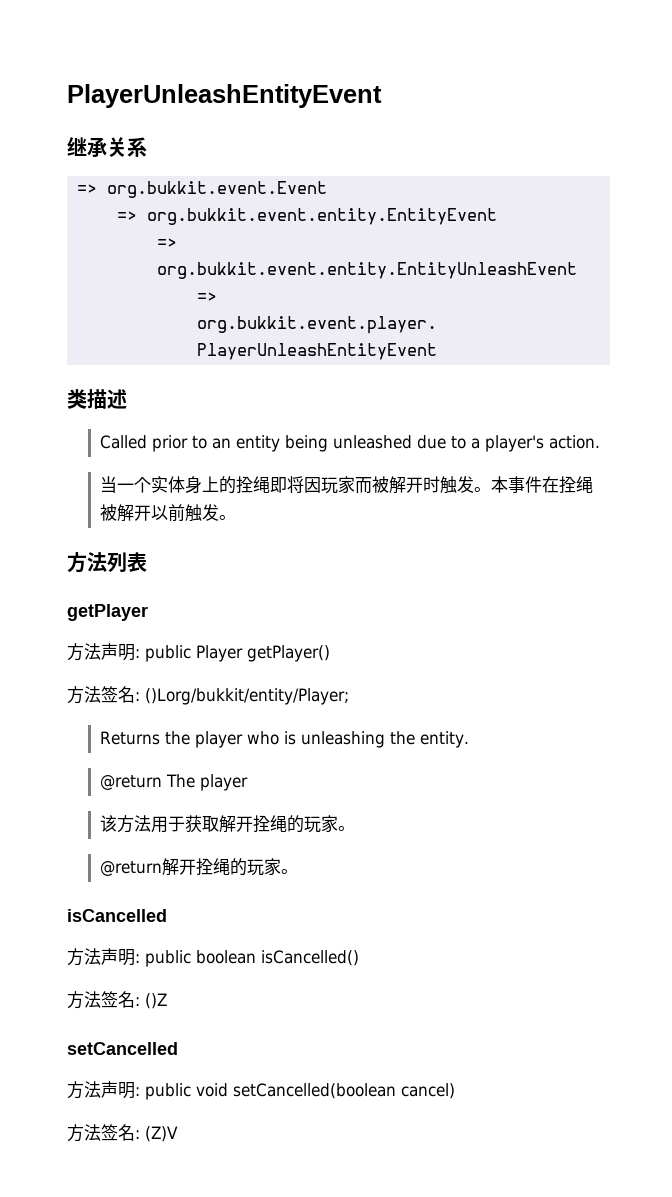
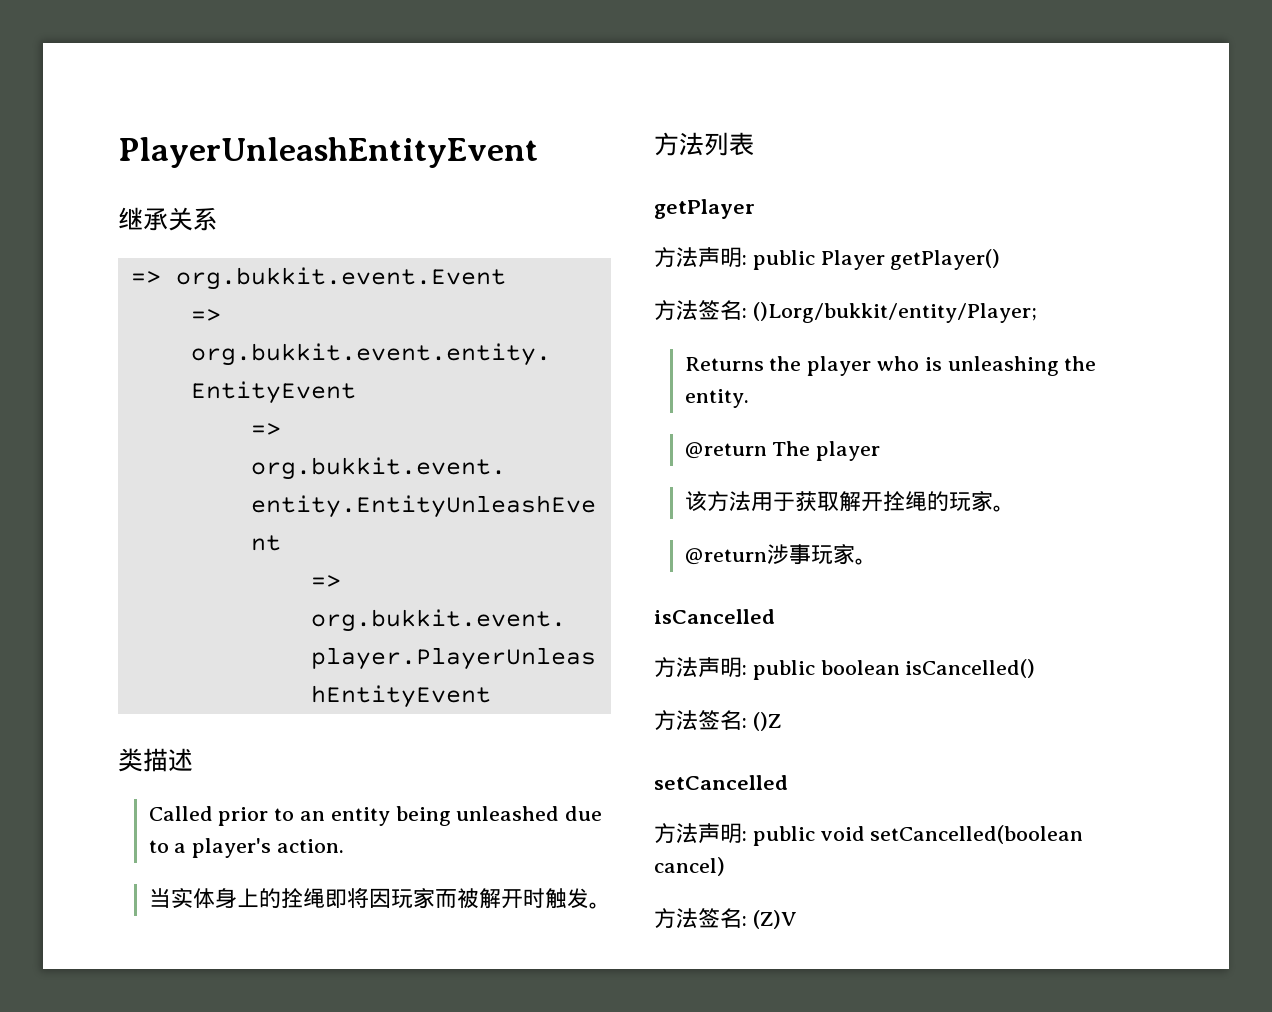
- 当一个实体身上的拴绳即将因玩家而被解开时触发。本事件在拴绳被解开以前触发。
+ 当实体身上的拴绳即将因玩家而被解开时触发。
- @return解开拴绳的玩家。
+ @return涉事玩家。

